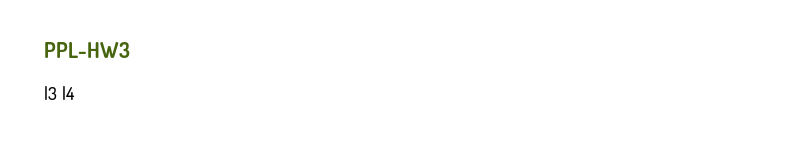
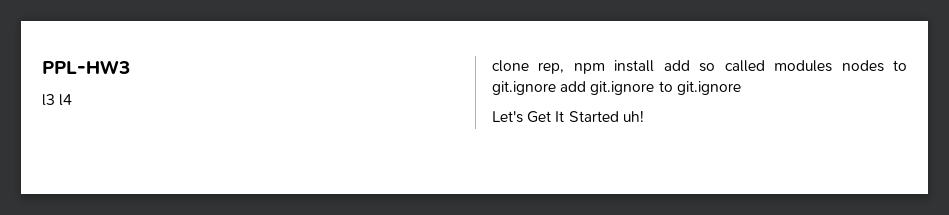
+ clone rep, npm install add so called modules nodes to git.ignore add git.ignore to git.ignore
+ Let's Get It Started uh!

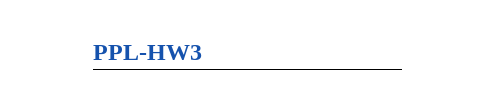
- l3 l4
- clone rep, npm install add so called modules nodes to git.ignore add git.ignore to git.ignore
- Let's Get It Started uh!

